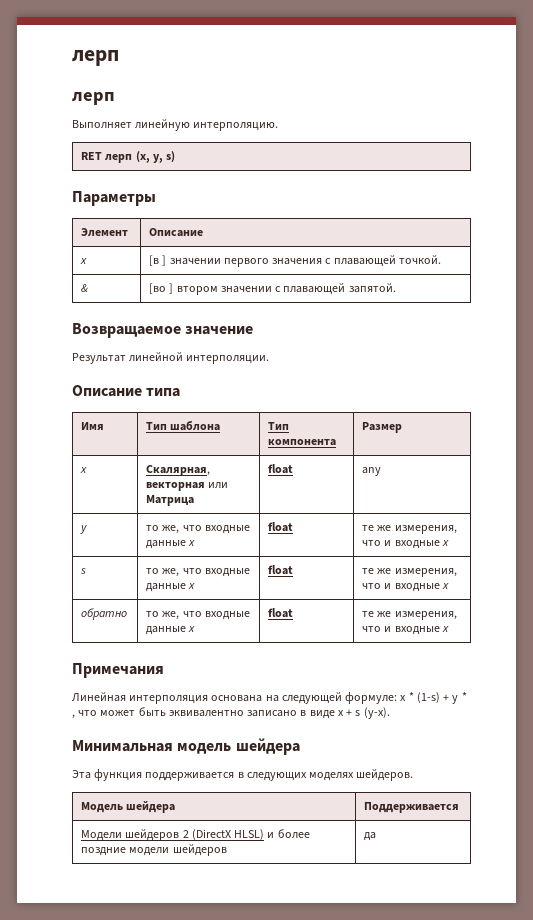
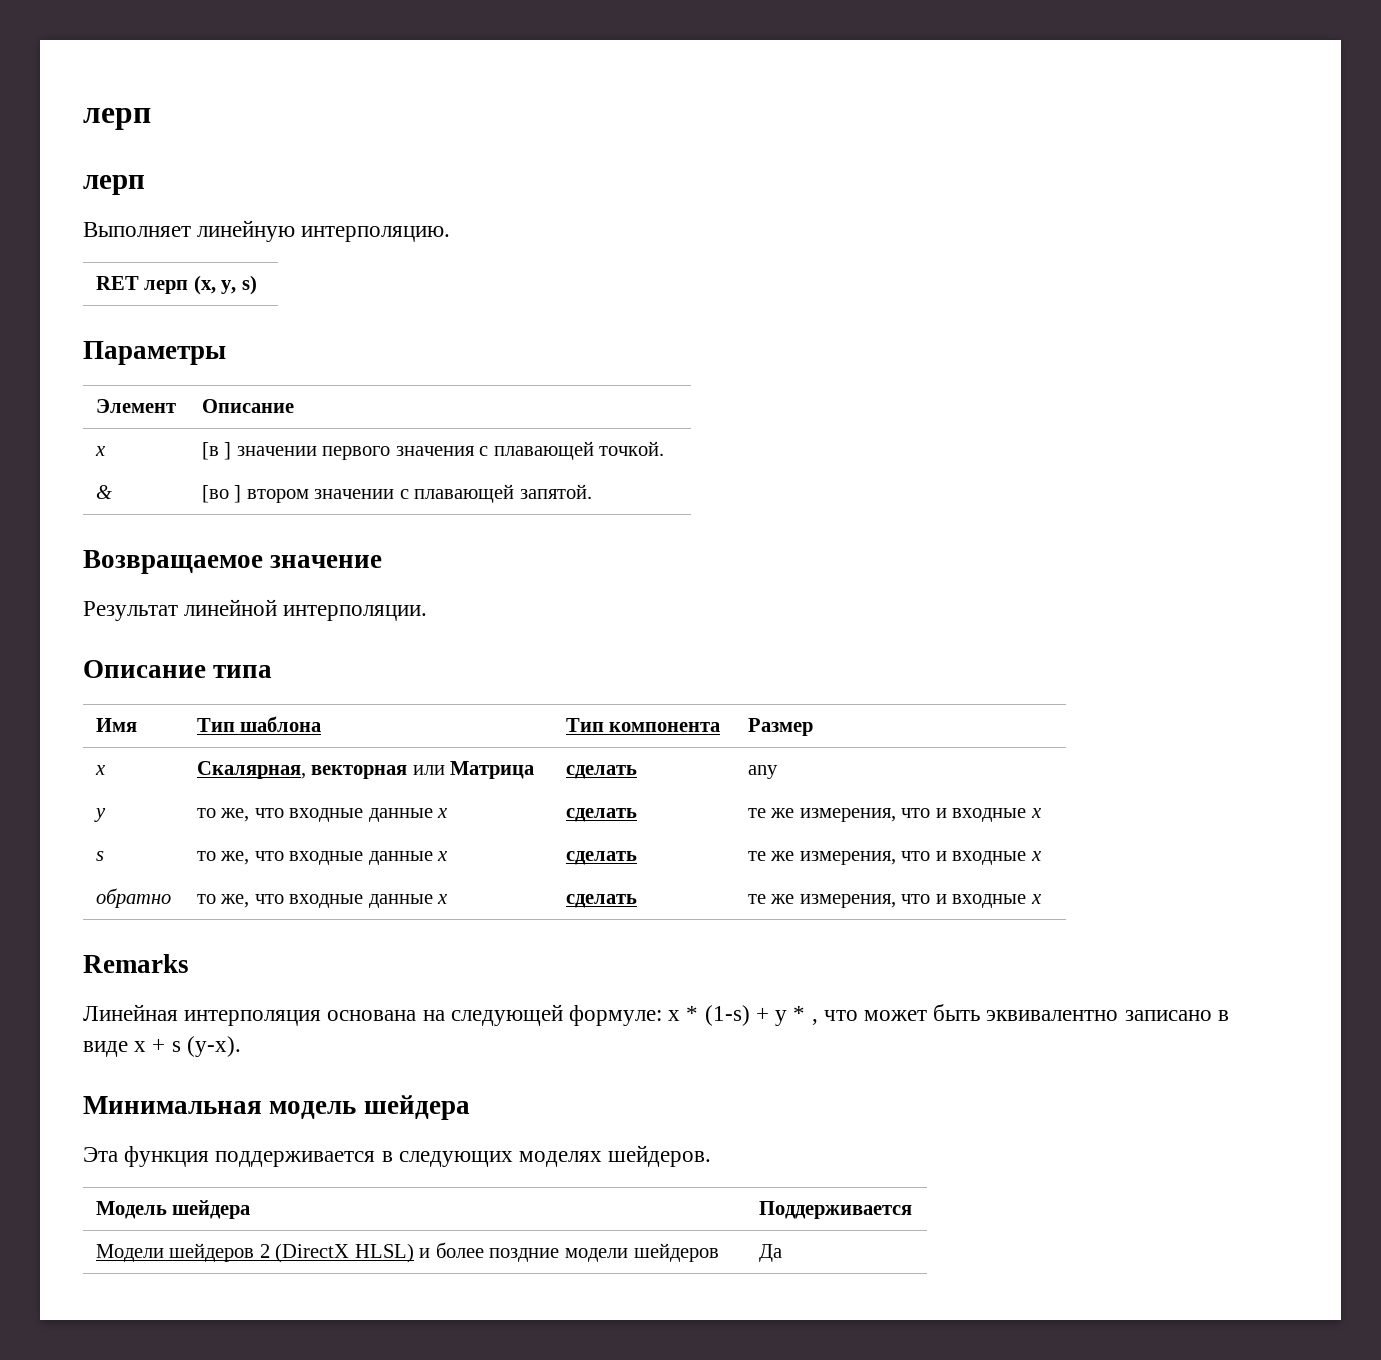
- x | Скалярная, векторная или Матрица | float | any
+ x | Скалярная, векторная или Матрица | сделать | any
- y | то же, что входные данные x | float | те же измерения, что и входные x
+ y | то же, что входные данные x | сделать | те же измерения, что и входные x
- s | то же, что входные данные x | float | те же измерения, что и входные x
+ s | то же, что входные данные x | сделать | те же измерения, что и входные x
- обратно | то же, что входные данные x | float | те же измерения, что и входные x
- Примечания
+ обратно | то же, что входные данные x | сделать | те же измерения, что и входные x
+ Remarks
- Модели шейдеров 2 (DirectX HLSL) и более поздние модели шейдеров | да
+ Модели шейдеров 2 (DirectX HLSL) и более поздние модели шейдеров | Да

